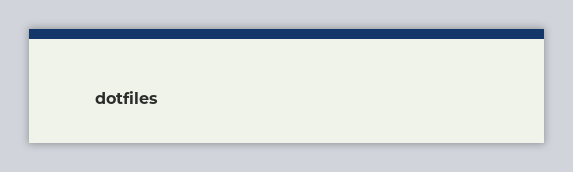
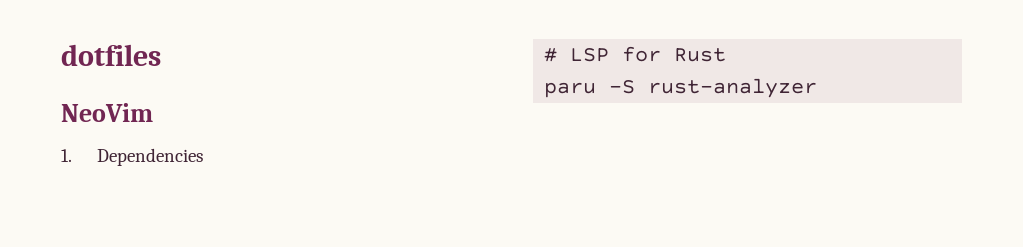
+ NeoVim
+ 1. Dependencies
+ # LSP for Rust
+ paru -S rust-analyzer

